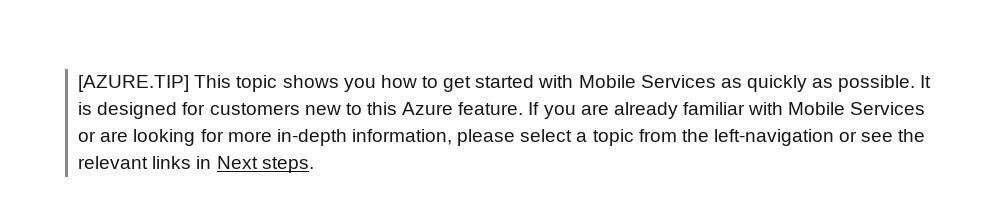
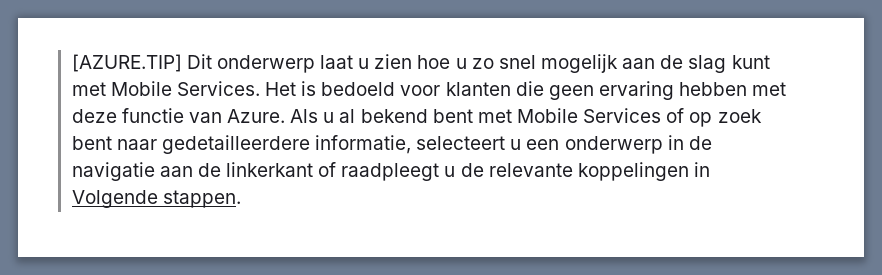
- [AZURE.TIP] This topic shows you how to get started with Mobile Services as quickly as possible. It is designed for customers new to this Azure feature. If you are already familiar with Mobile Services or are looking for more in-depth information, please select a topic from the left-navigation or see the relevant links in Next steps.
+ [AZURE.TIP] Dit onderwerp laat u zien hoe u zo snel mogelijk aan de slag kunt met Mobile Services. Het is bedoeld voor klanten die geen ervaring hebben met deze functie van Azure. Als u al bekend bent met Mobile Services of op zoek bent naar gedetailleerdere informatie, selecteert u een onderwerp in de navigatie aan de linkerkant of raadpleegt u de relevante koppelingen in Volgende stappen.

